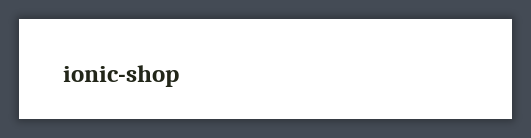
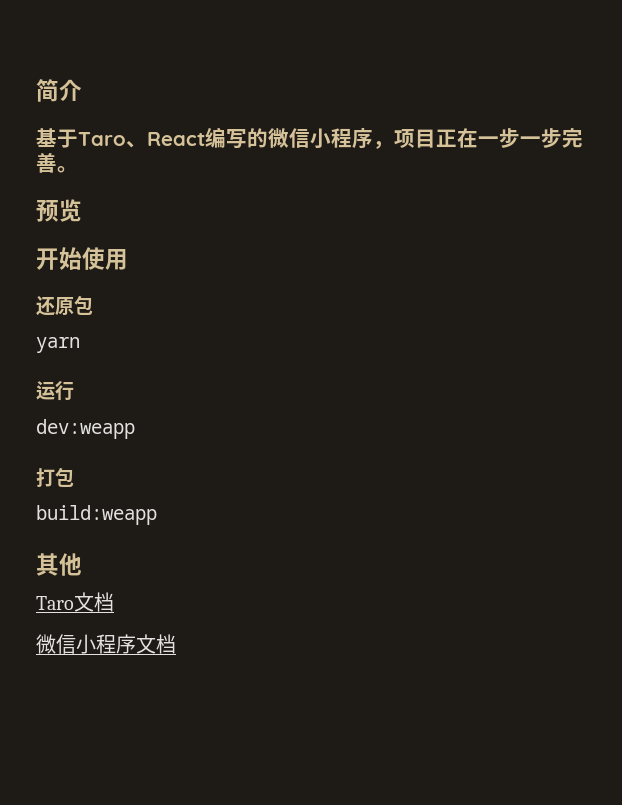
- ionic-shop
+ 简介
+ 基于Taro、React编写的微信小程序，项目正在一步一步完善。
+ 预览
+ 开始使用
+ 还原包
+ yarn
+ 运行
+ dev:weapp
+ 打包
+ build:weapp
+ 其他
+ Taro文档
+ 微信小程序文档

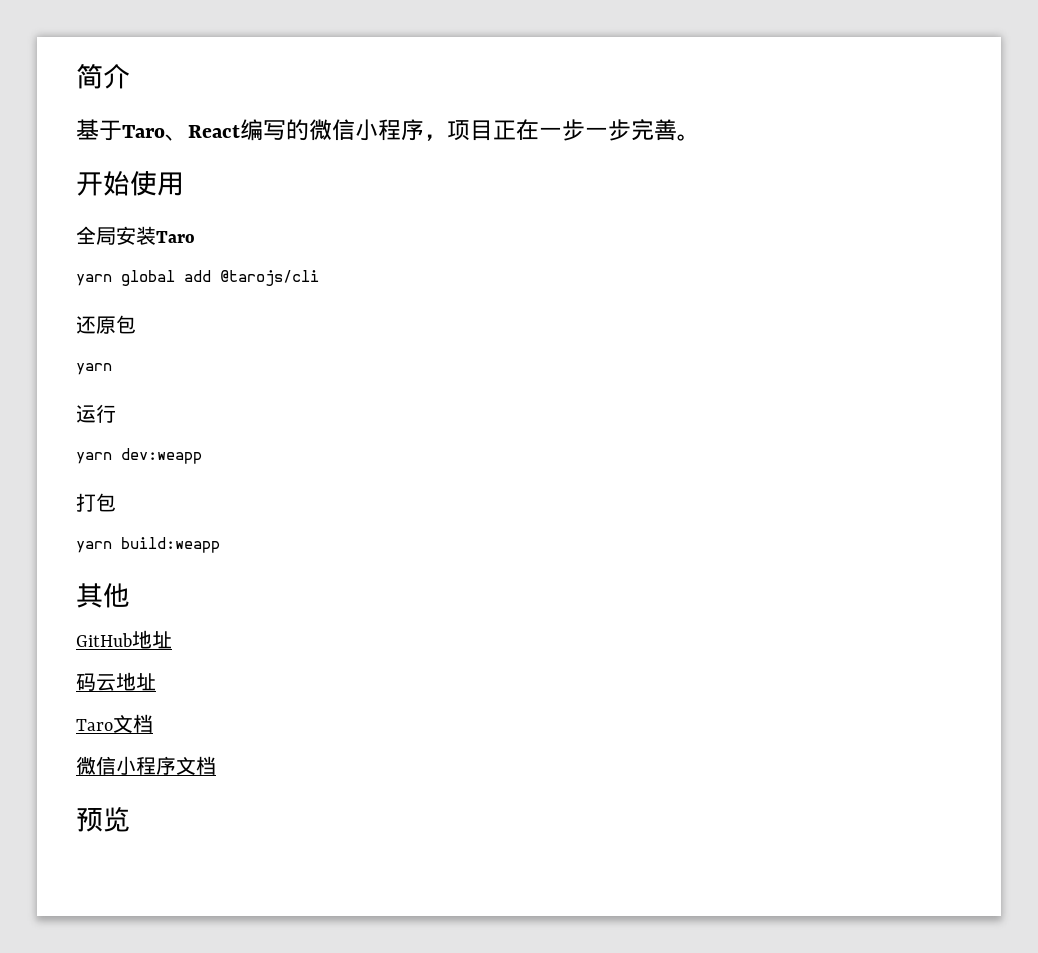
- 预览
+ 全局安装Taro
+ yarn global add @tarojs/cli
- dev:weapp
+ yarn dev:weapp
- build:weapp
+ yarn build:weapp
+ GitHub地址
+ 码云地址
+ 预览

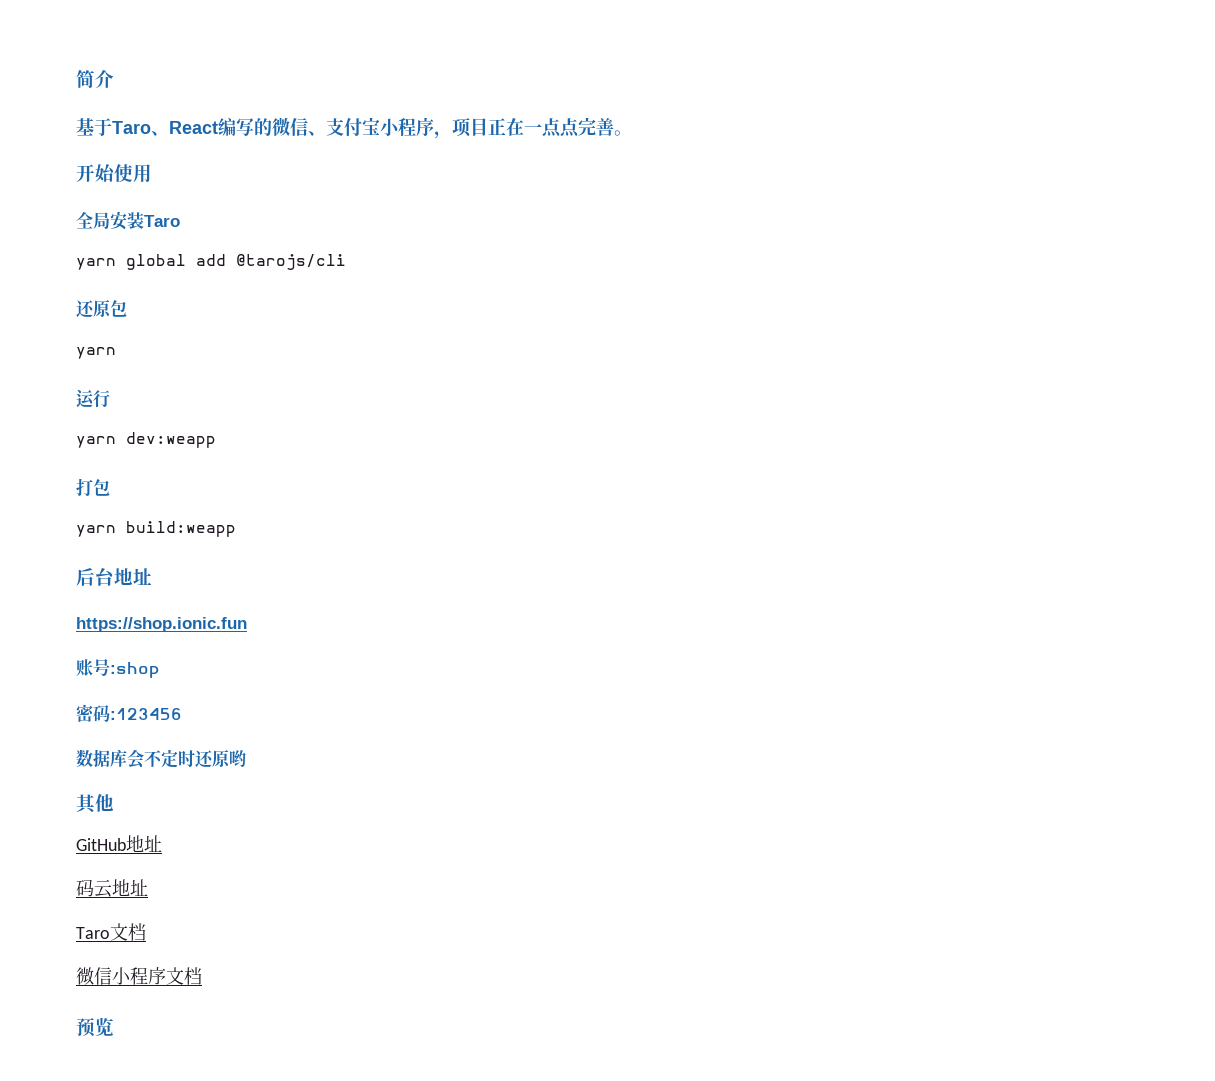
- 基于Taro、React编写的微信小程序，项目正在一步一步完善。
+ 基于Taro、React编写的微信、支付宝小程序，项目正在一点点完善。
+ 后台地址
+ https://shop.ionic.fun
+ 账号:shop
+ 密码:123456
+ 数据库会不定时还原哟

